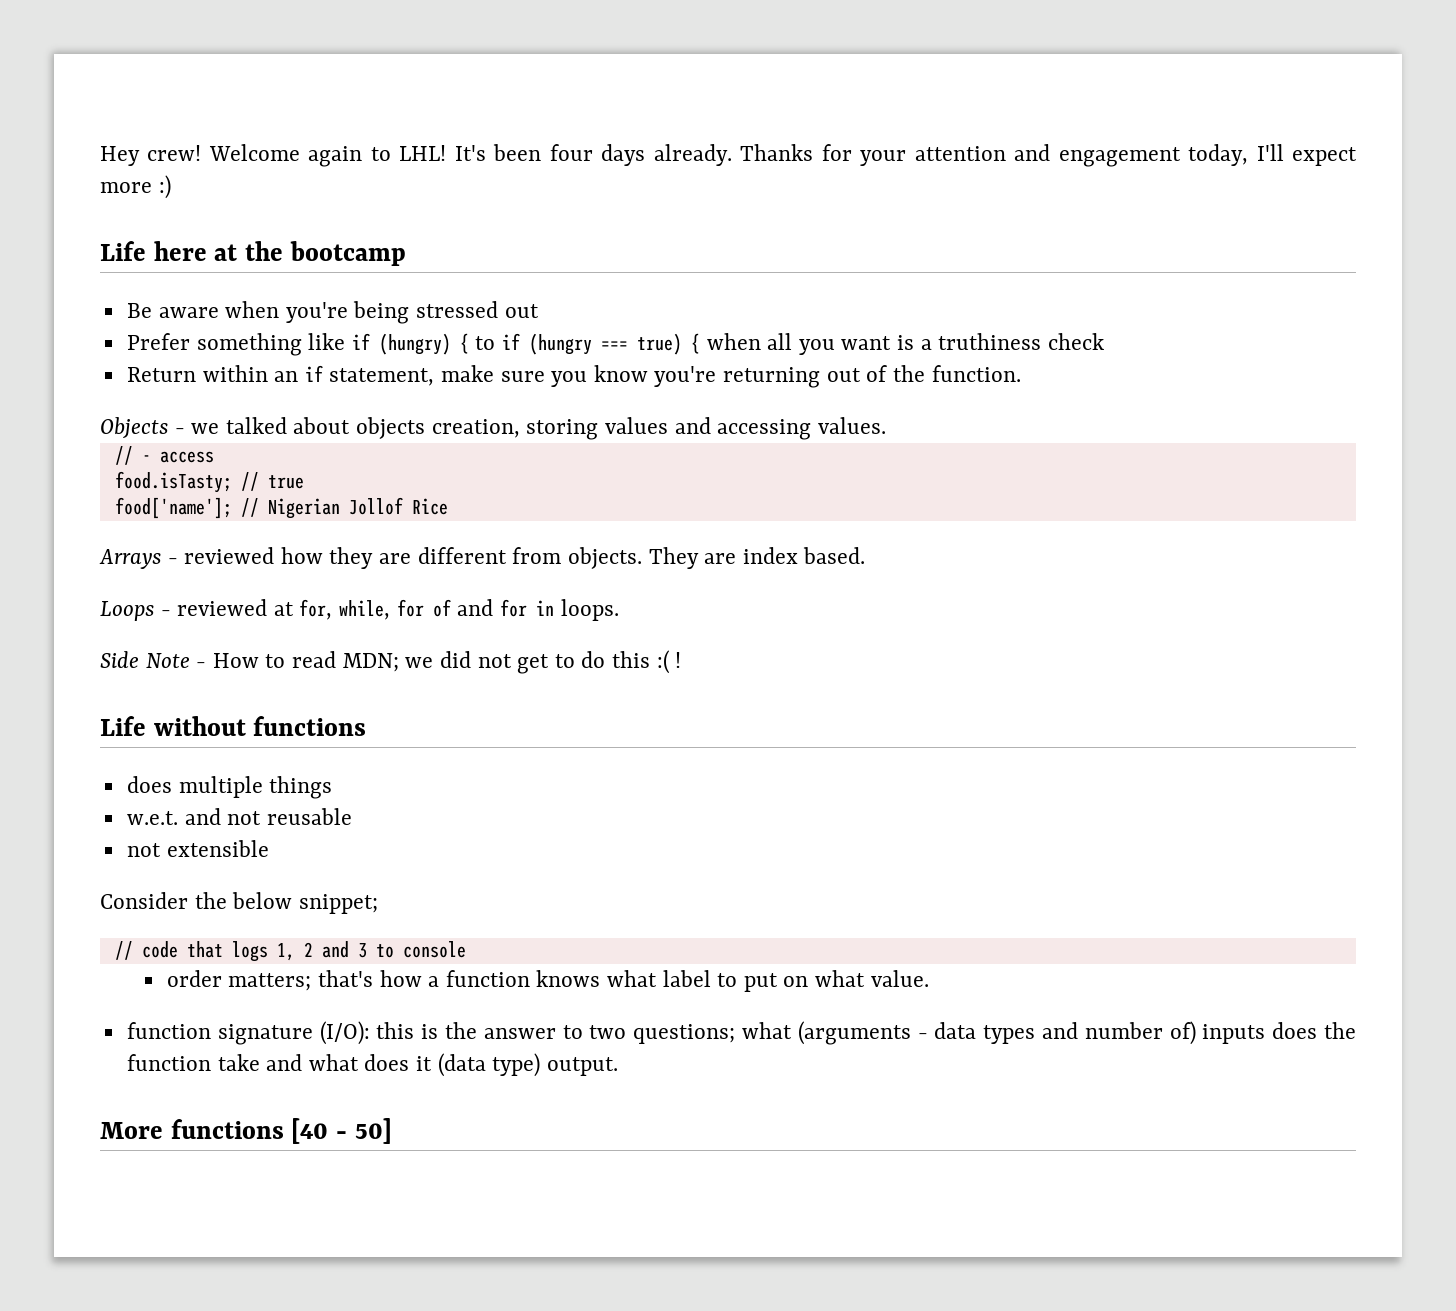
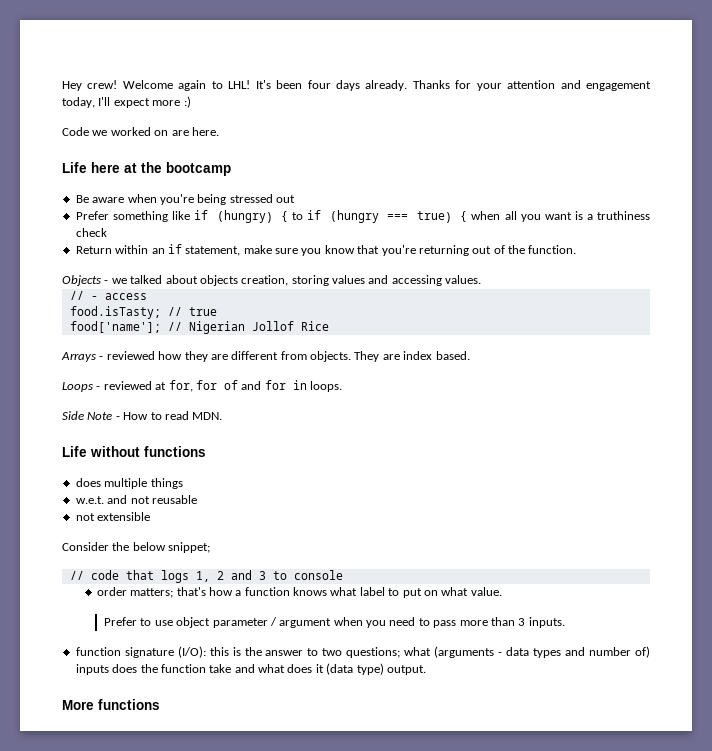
+ Code we worked on are here.
- Return within an if statement, make sure you know you're returning out of the function.
+ Return within an if statement, make sure you know that you're returning out of the function.
- Loops - reviewed at for, while, for of and for in loops.
+ Loops - reviewed at for, for of and for in loops.
- Side Note - How to read MDN; we did not get to do this :( !
+ Side Note - How to read MDN.
+ Prefer to use object parameter / argument when you need to pass more than 3 inputs.
- More functions [40 - 50]
+ More functions

